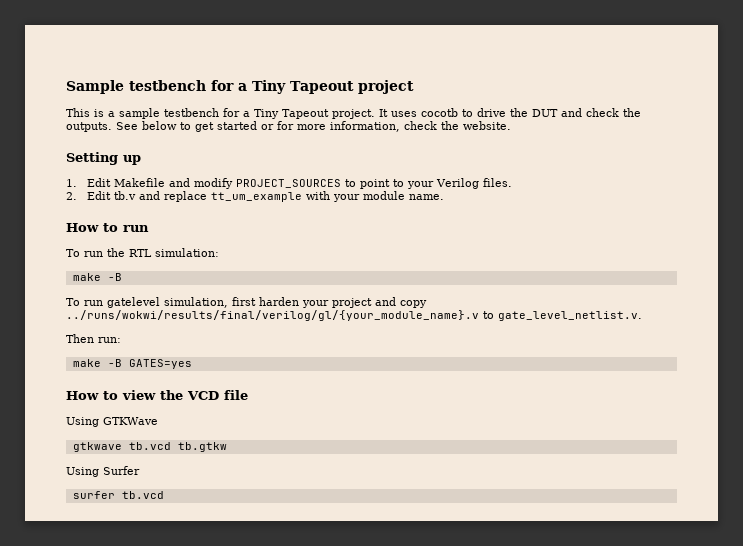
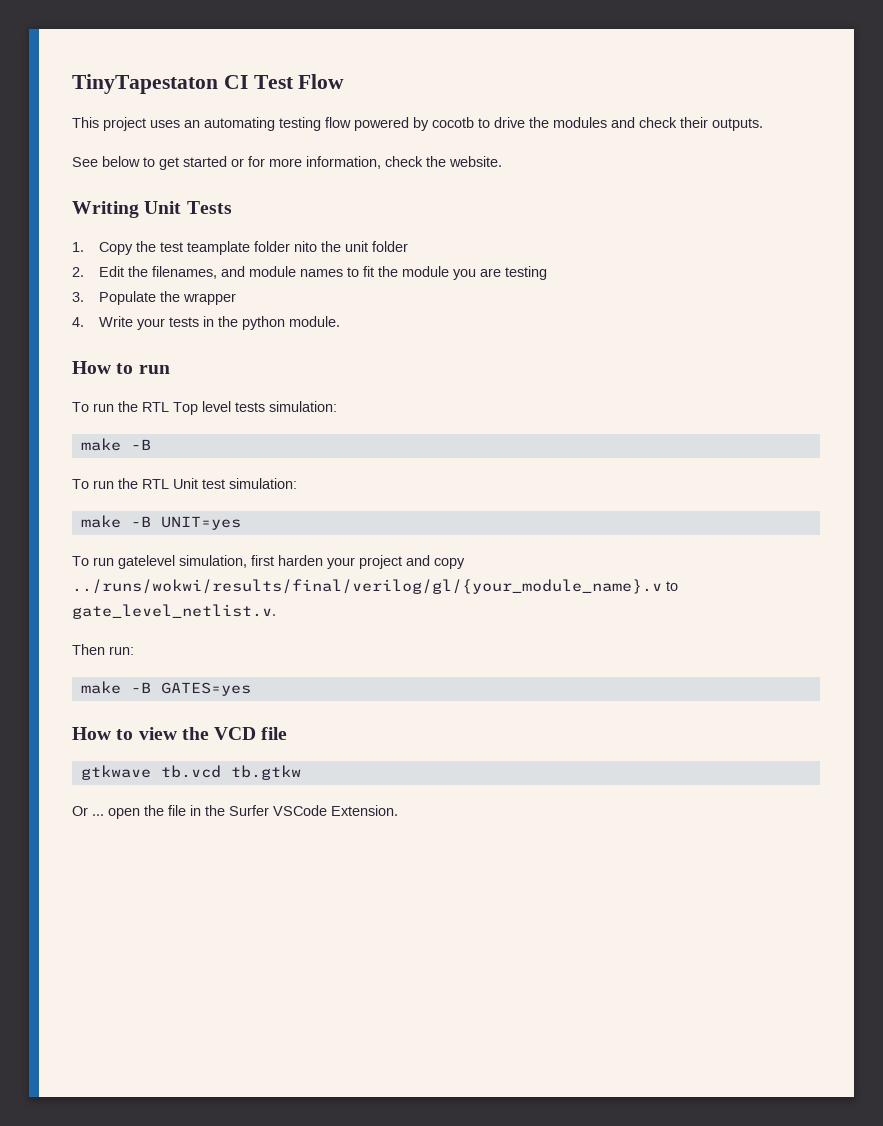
- Sample testbench for a Tiny Tapeout project
- This is a sample testbench for a Tiny Tapeout project. It uses cocotb to drive the DUT and check the outputs. See below to get started or for more information, check the website.
+ TinyTapestaton CI Test Flow
+ This project uses an automating testing flow powered by cocotb to drive the modules and check their outputs.
+ See below to get started or for more information, check the website.
- Setting up
- 1. Edit Makefile and modify PROJECT_SOURCES to point to your Verilog files.
- 2. Edit tb.v and replace tt_um_example with your module name.
+ Writing Unit Tests
+ 1. Copy the test teamplate folder nito the unit folder
+ 2. Edit the filenames, and module names to fit the module you are testing
+ 3. Populate the wrapper
+ 4. Write your tests in the python module.
- To run the RTL simulation:
+ To run the RTL Top level tests simulation:
  make -B
+ To run the RTL Unit test simulation:
+ make -B UNIT=yes
- Using GTKWave
- Using Surfer
- surfer tb.vcd
+ Or ... open the file in the Surfer VSCode Extension.

